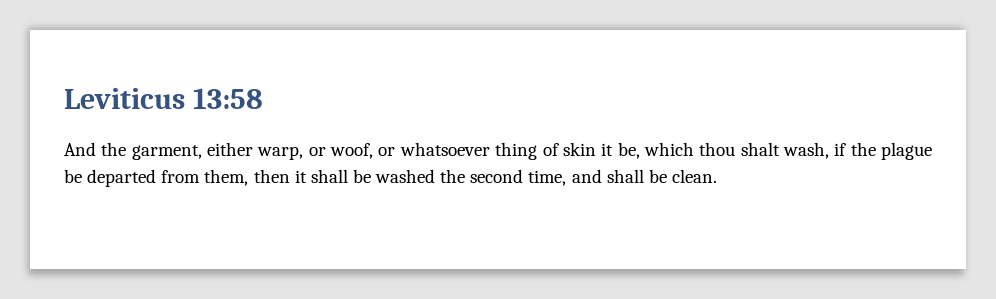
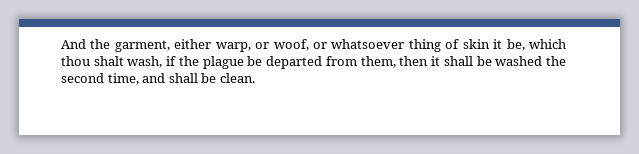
- Leviticus 13:58

